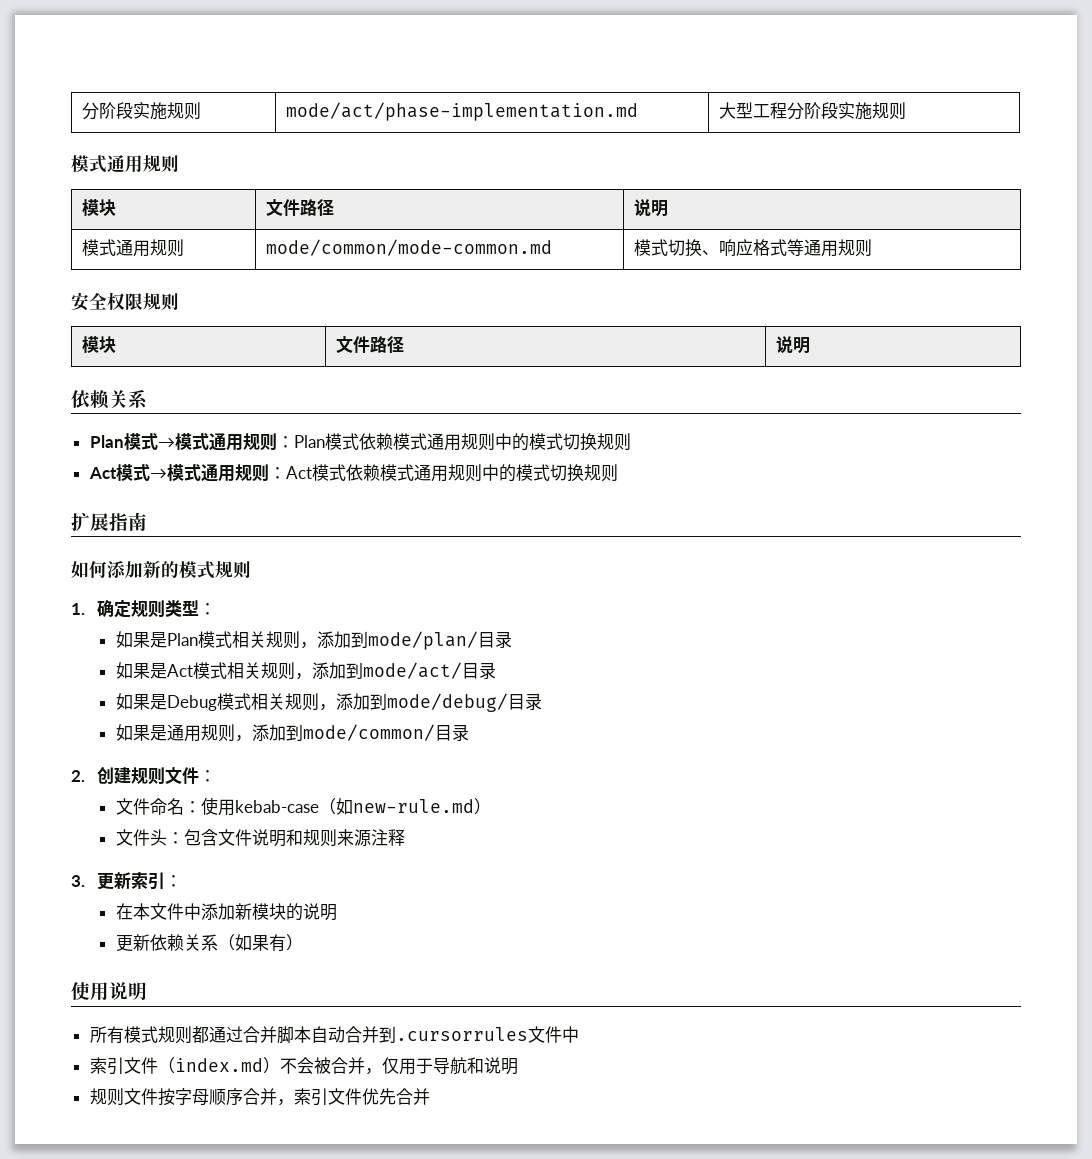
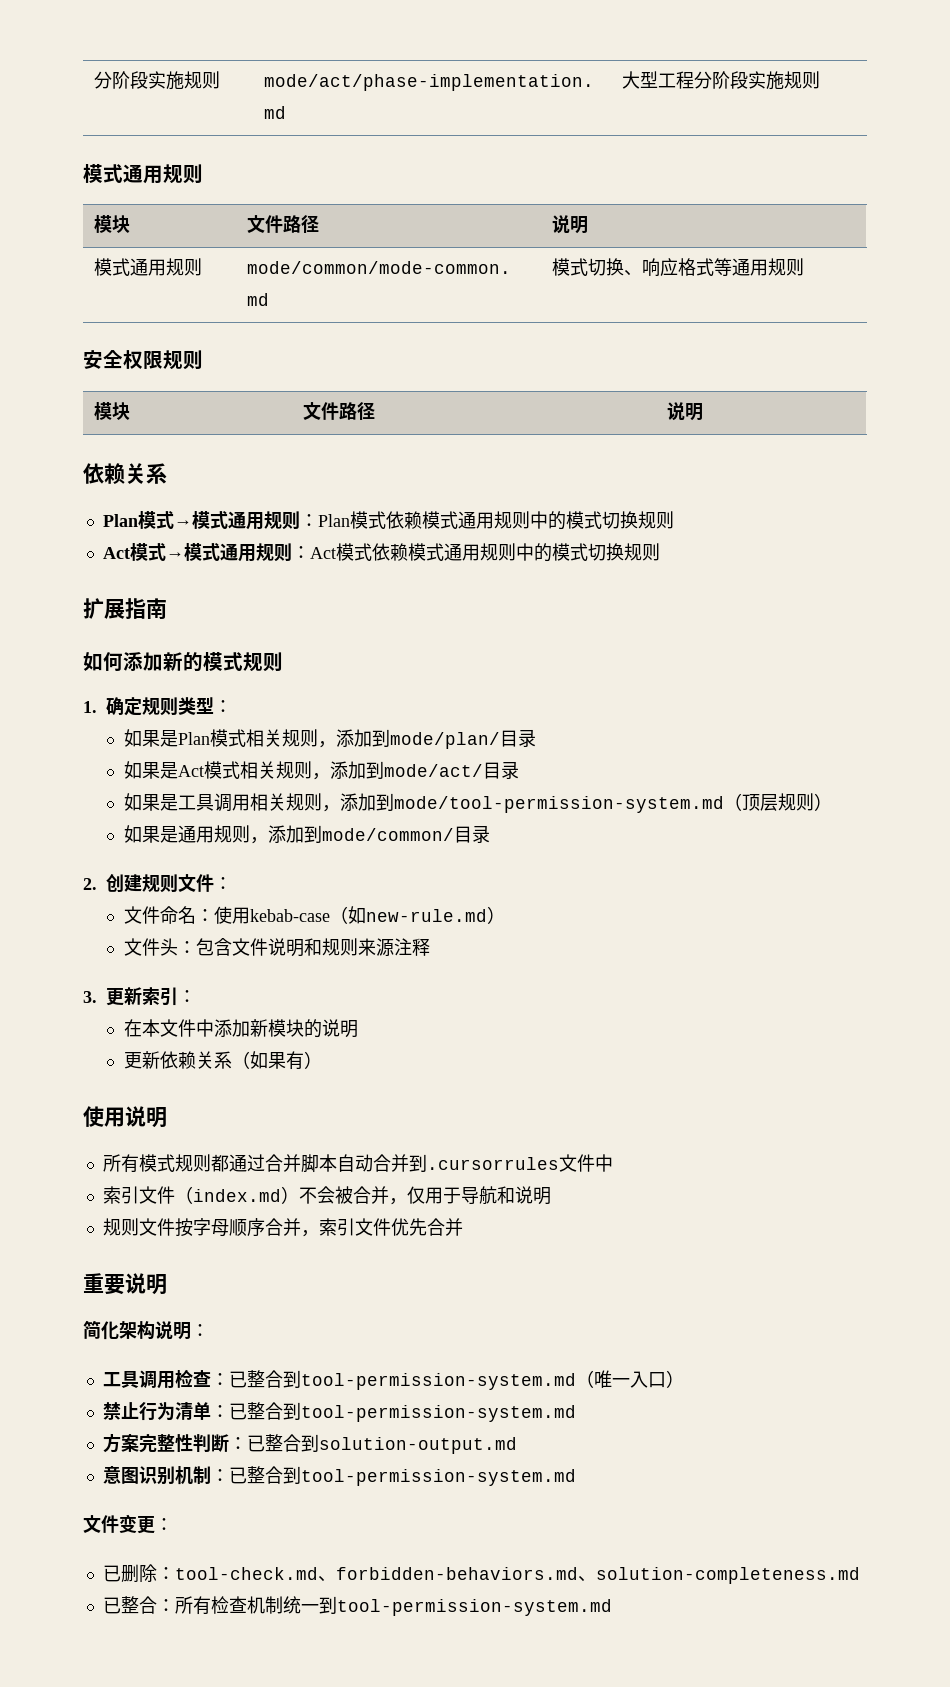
- 如果是Debug模式相关规则，添加到mode/debug/目录
+ 如果是工具调用相关规则，添加到mode/tool-permission-system.md（顶层规则）
+ 重要说明
+ 简化架构说明：
+ 工具调用检查：已整合到tool-permission-system.md（唯一入口）
+ 禁止行为清单：已整合到tool-permission-system.md
+ 方案完整性判断：已整合到solution-output.md
+ 意图识别机制：已整合到tool-permission-system.md
+ 文件变更：
+ 已删除：tool-check.md、forbidden-behaviors.md、solution-completeness.md
+ 已整合：所有检查机制统一到tool-permission-system.md

